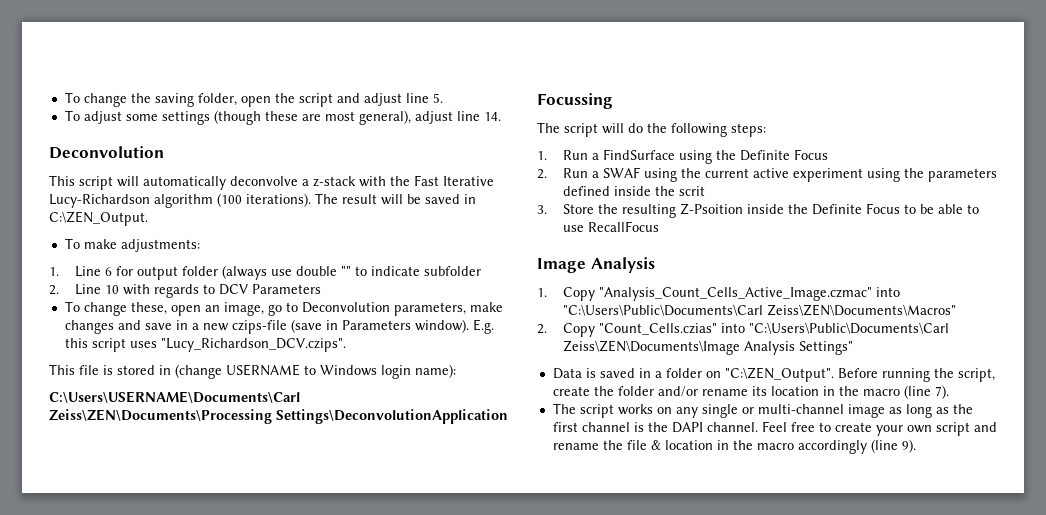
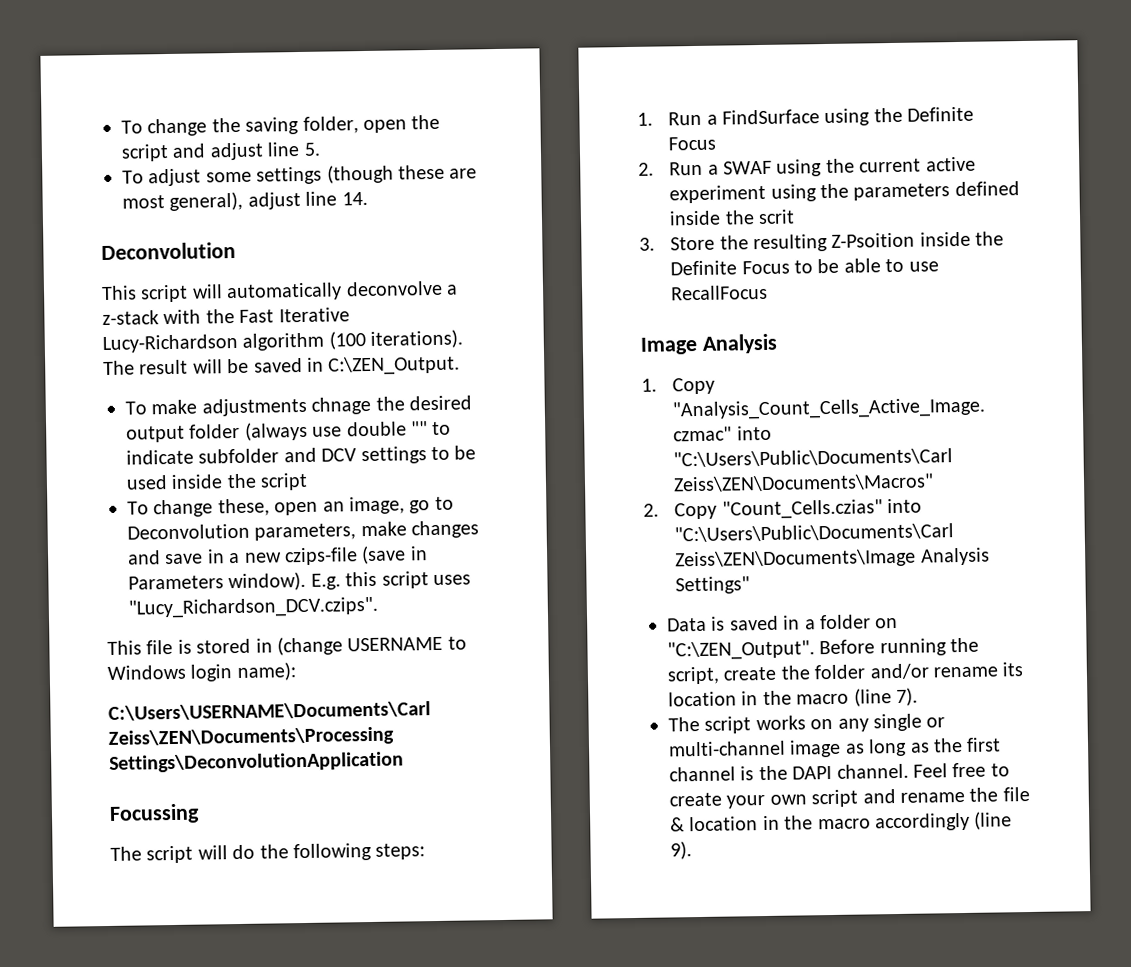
- To make adjustments:
- 1. Line 6 for output folder (always use double "" to indicate subfolder
- 2. Line 10 with regards to DCV Parameters
+ To make adjustments chnage the desired output folder (always use double "" to indicate subfolder and DCV settings to be used inside the script

